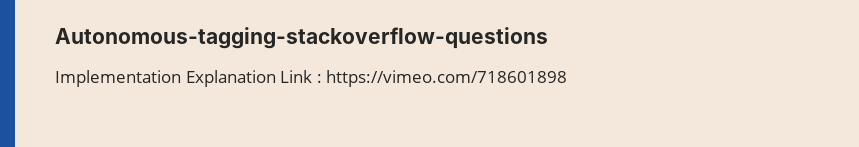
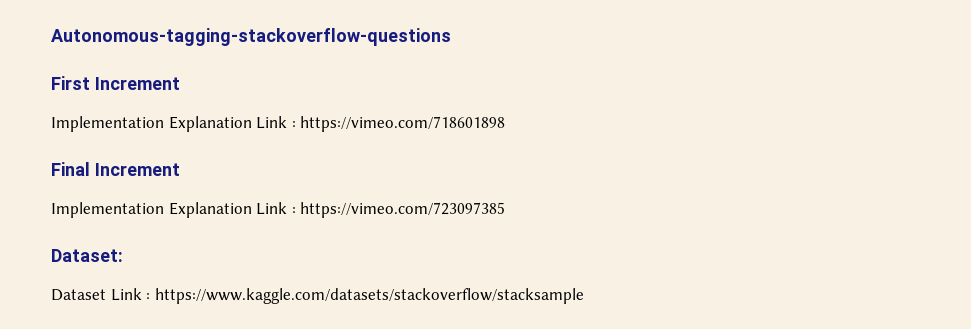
+ First Increment
+ Final Increment
+ Implementation Explanation Link : https://vimeo.com/723097385
+ Dataset:
+ Dataset Link : https://www.kaggle.com/datasets/stackoverflow/stacksample

